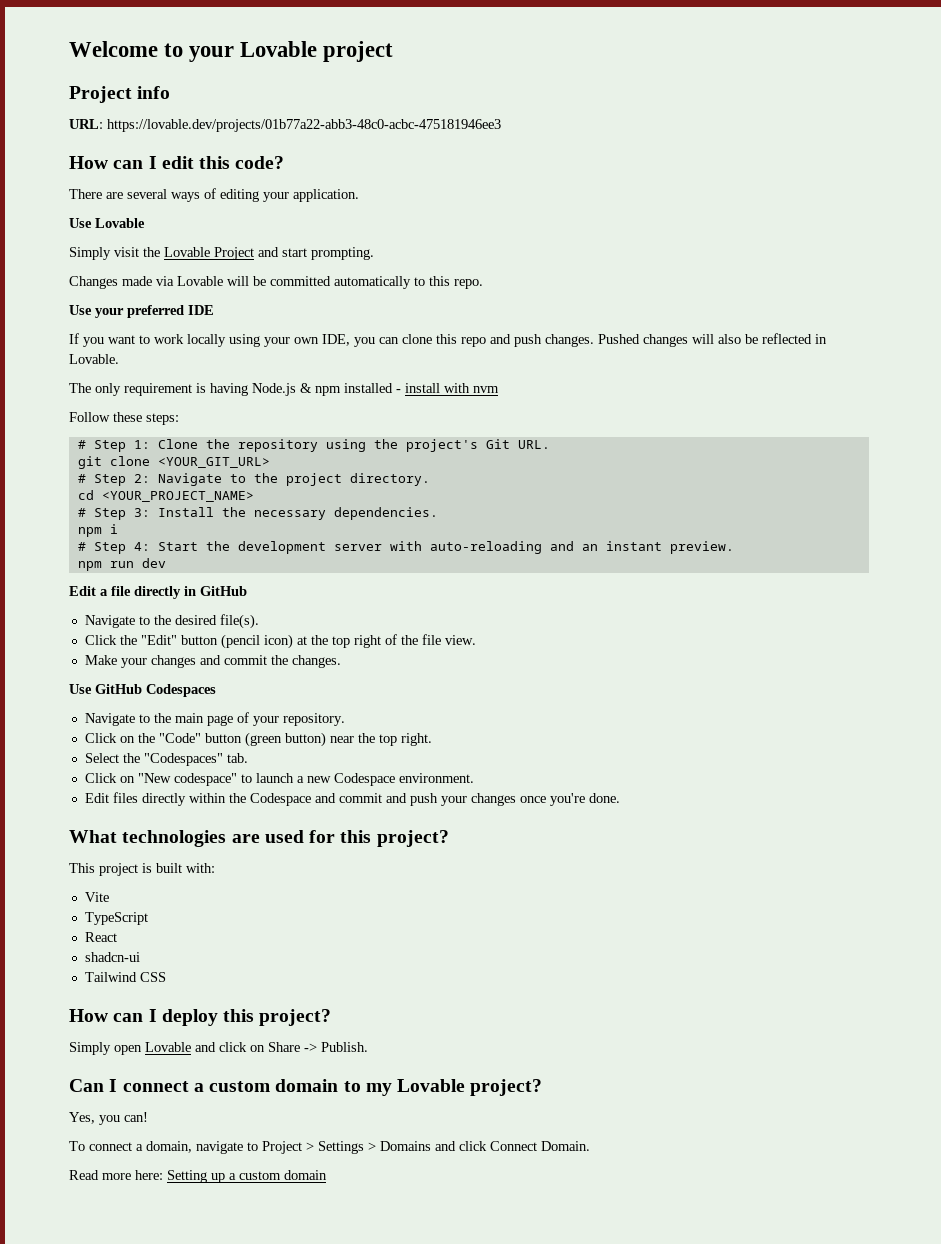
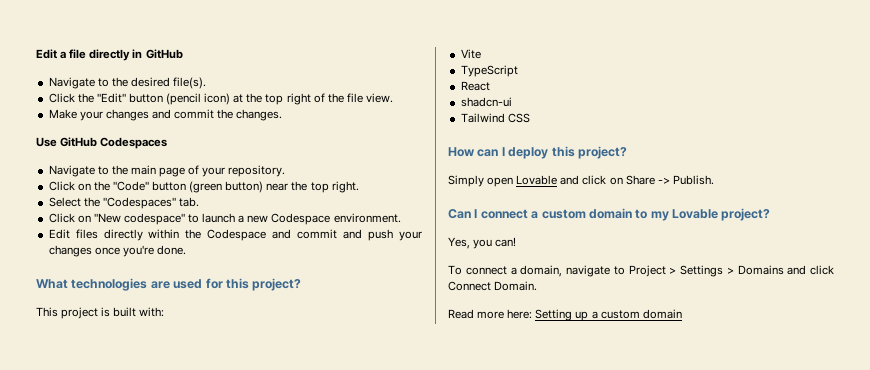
- Welcome to your Lovable project
- Project info
- URL: https://lovable.dev/projects/01b77a22-abb3-48c0-acbc-475181946ee3
- How can I edit this code?
- There are several ways of editing your application.
- Use Lovable
- Simply visit the Lovable Project and start prompting.
- Changes made via Lovable will be committed automatically to this repo.
- Use your preferred IDE
- If you want to work locally using your own IDE, you can clone this repo and push changes. Pushed changes will also be reflected in Lovable.
- The only requirement is having Node.js & npm installed - install with nvm
- Follow these steps:
- # Step 1: Clone the repository using the project's Git URL.
- git clone <YOUR_GIT_URL>
- # Step 2: Navigate to the project directory.
- cd <YOUR_PROJECT_NAME>
- # Step 3: Install the necessary dependencies.
- npm i
- # Step 4: Start the development server with auto-reloading and an instant preview.
- npm run dev

